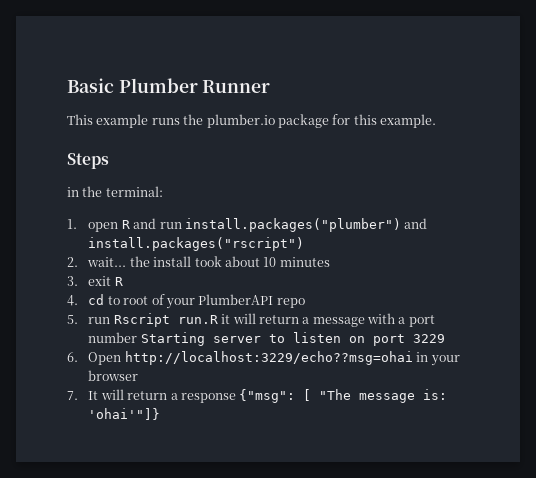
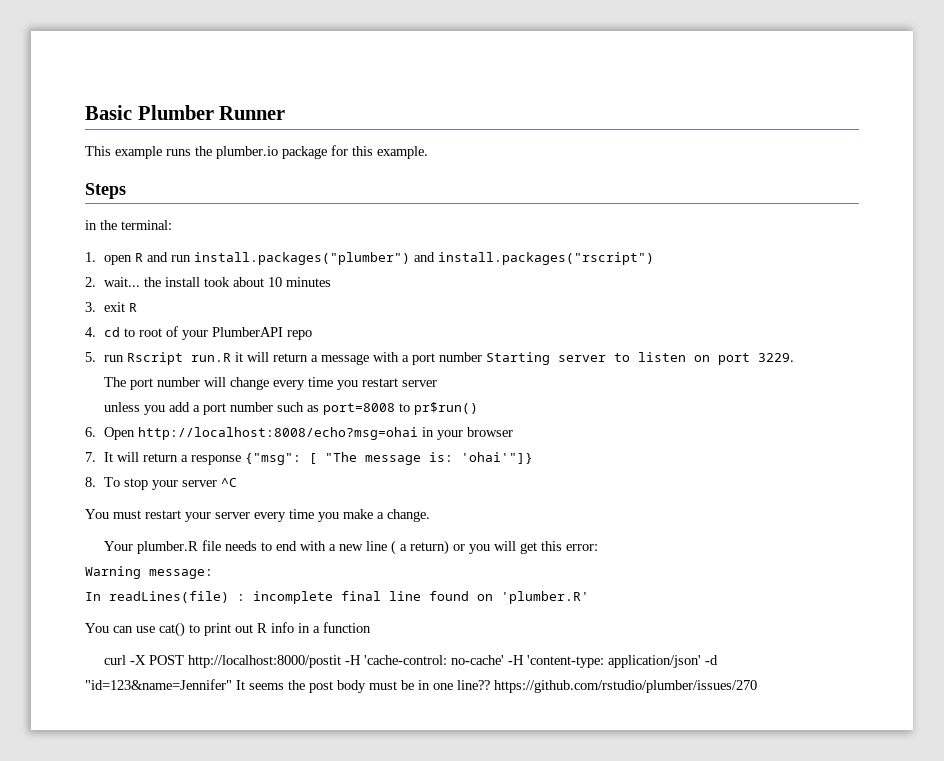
- 5. run Rscript run.R it will return a message with a port number Starting server to listen on port 3229
+ 5. run Rscript run.R it will return a message with a port number Starting server to listen on port 3229.
+ The port number will change every time you restart server
+ unless you add a port number such as port=8008 to pr$run()
- 6. Open http://localhost:3229/echo??msg=ohai in your browser
+ 6. Open http://localhost:8008/echo?msg=ohai in your browser
+ 8. To stop your server ^C
+ You must restart your server every time you make a change.
+ Your plumber.R file needs to end with a new line ( a return) or you will get this error:
+ Warning message:
+ In readLines(file) : incomplete final line found on 'plumber.R'
+ You can use cat() to print out R info in a function
+ curl -X POST http://localhost:8000/postit -H 'cache-control: no-cache' -H 'content-type: application/json' -d "id=123&name=Jennifer" It seems the post body must be in one line?? https://github.com/rstudio/plumber/issues/270

